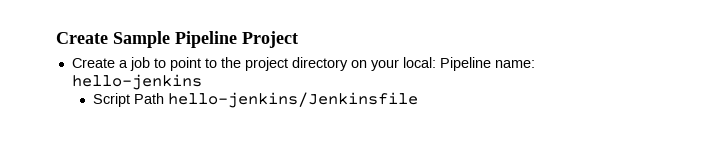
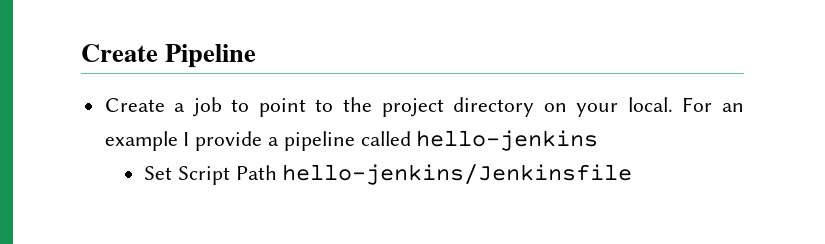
- Create Sample Pipeline Project
+ Create Pipeline
- Create a job to point to the project directory on your local: Pipeline name: hello-jenkins
+ Create a job to point to the project directory on your local. For an example I provide a pipeline called hello-jenkins
- Script Path hello-jenkins/Jenkinsfile
+ Set Script Path hello-jenkins/Jenkinsfile

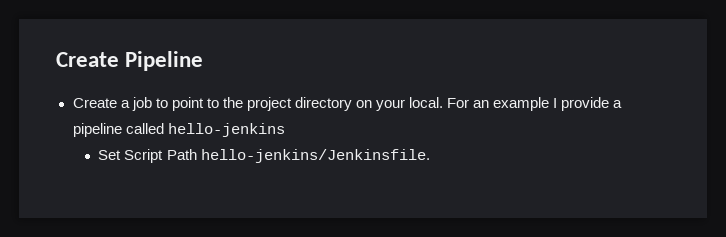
- Set Script Path hello-jenkins/Jenkinsfile
+ Set Script Path hello-jenkins/Jenkinsfile.

